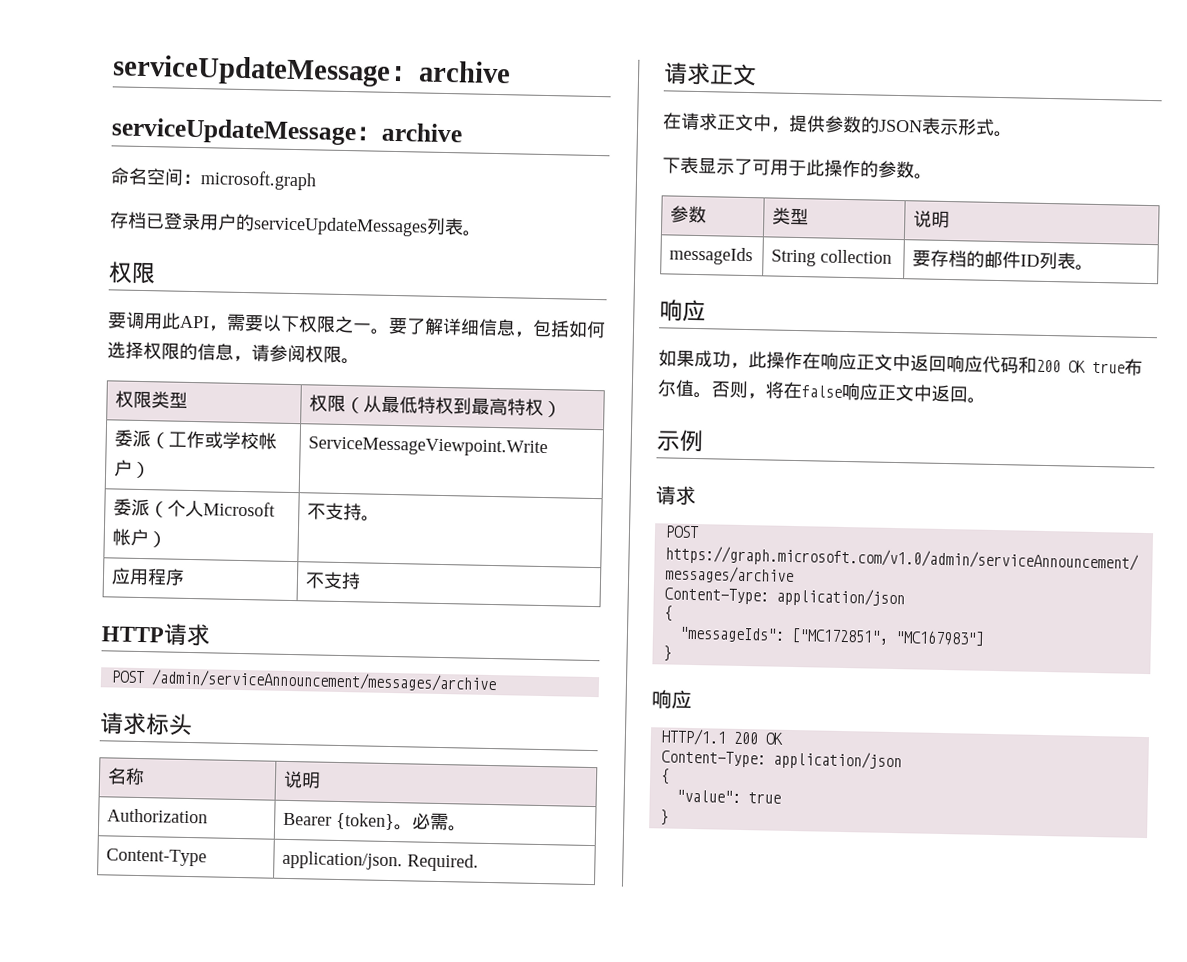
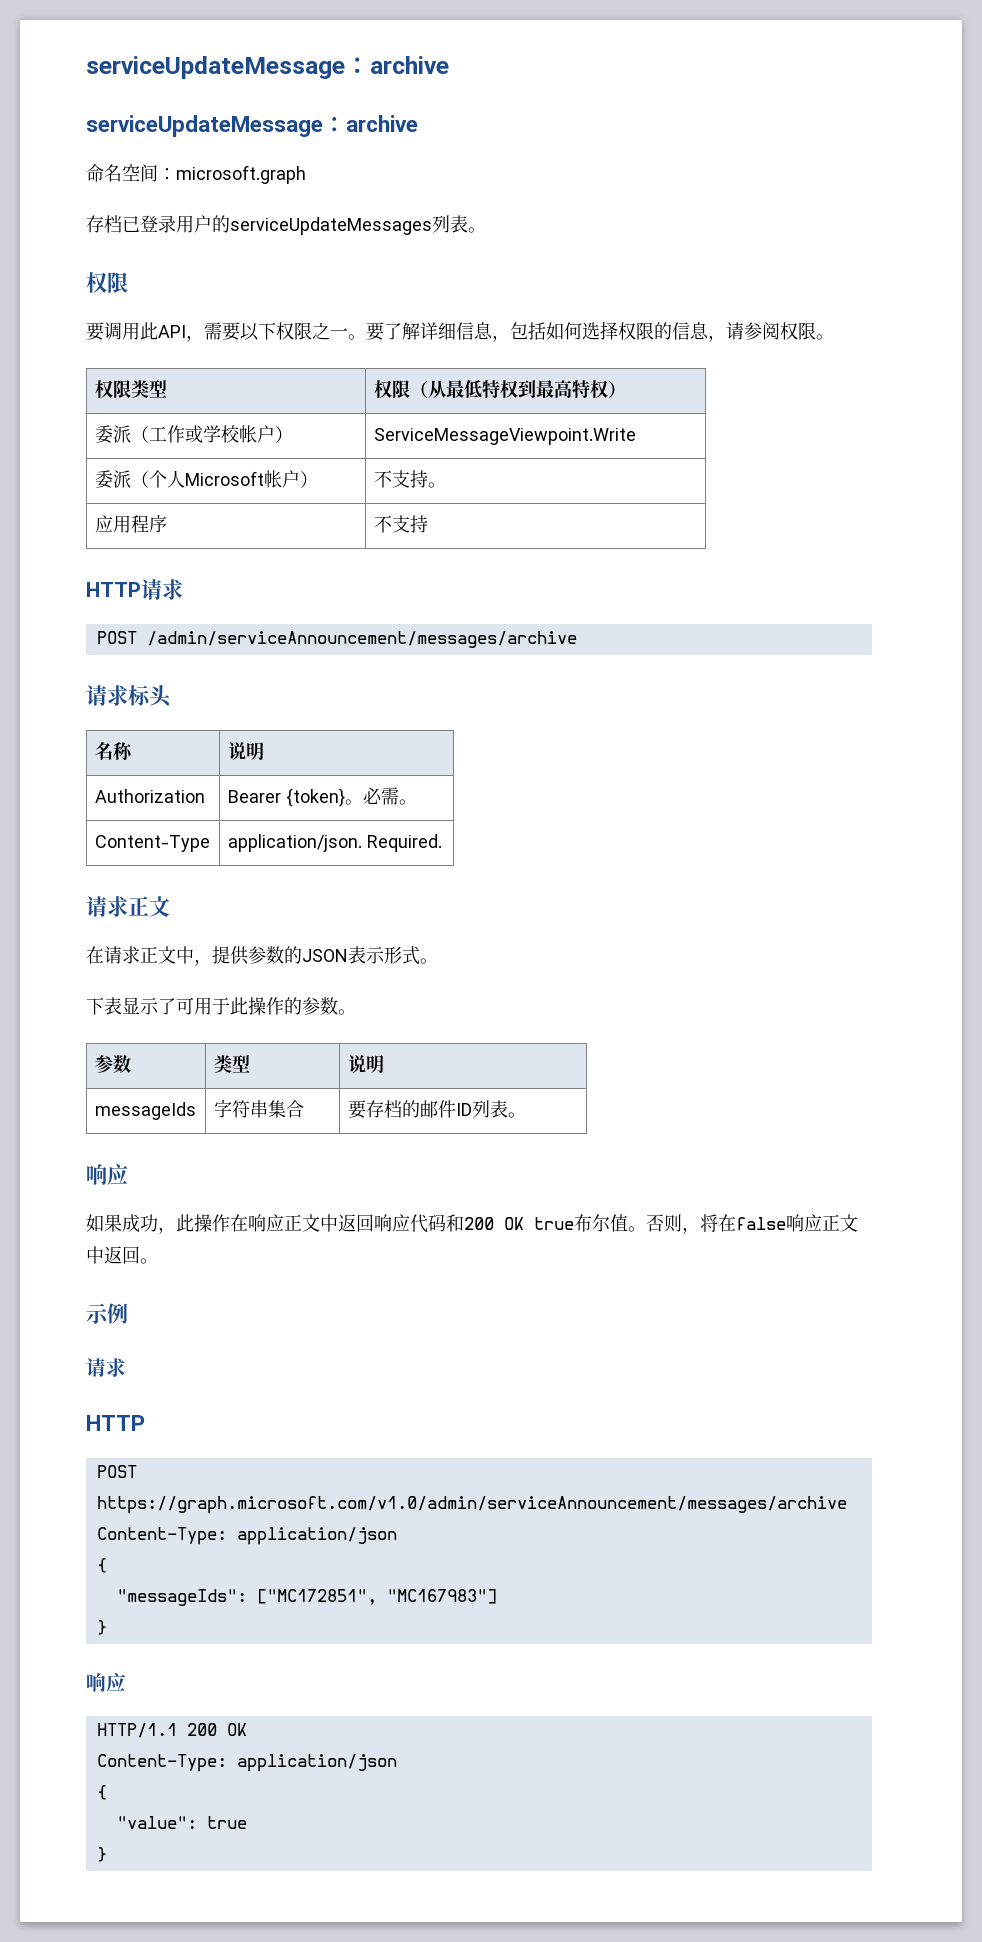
- messageIds | String collection | 要存档的邮件ID列表。
+ messageIds | 字符串集合 | 要存档的邮件ID列表。
  示例
  请求
+ HTTP

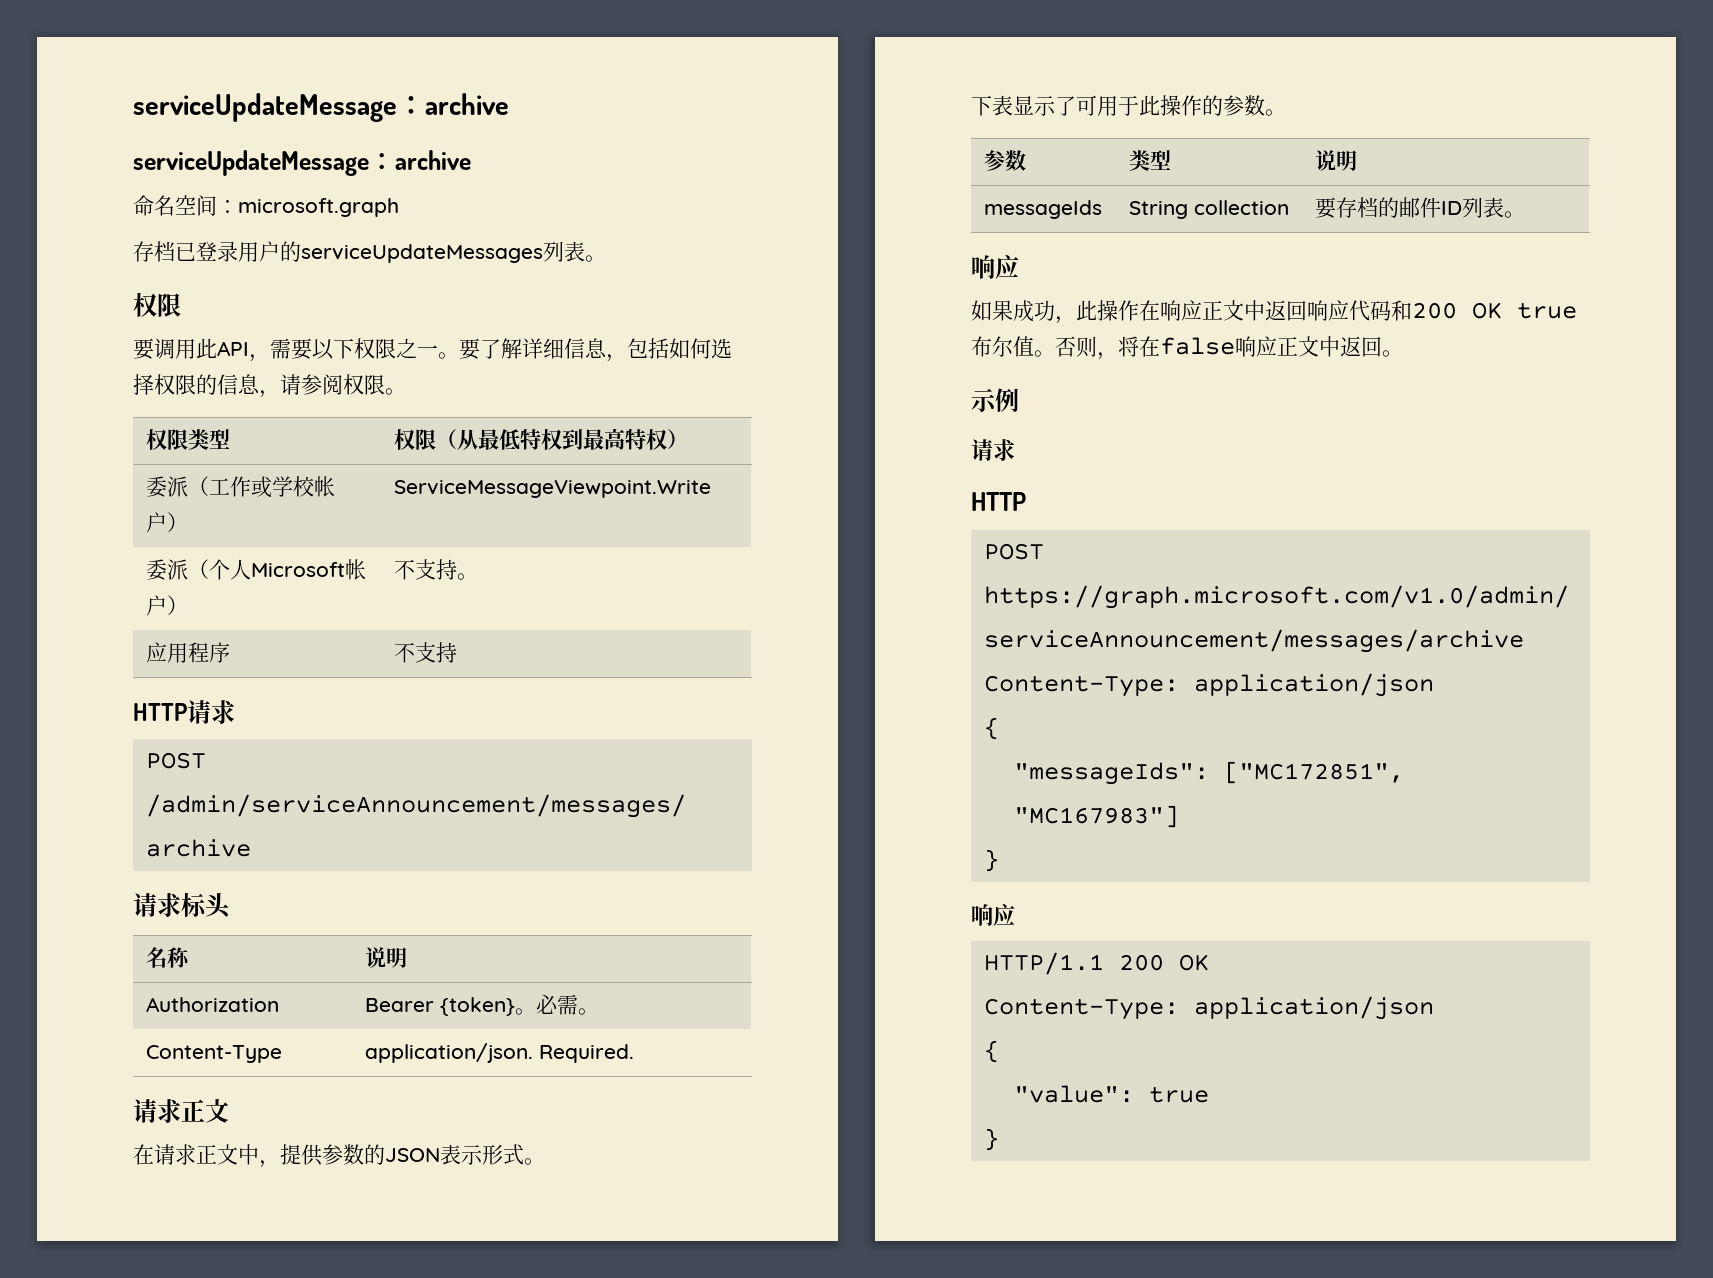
- messageIds | 字符串集合 | 要存档的邮件ID列表。
+ messageIds | String collection | 要存档的邮件ID列表。

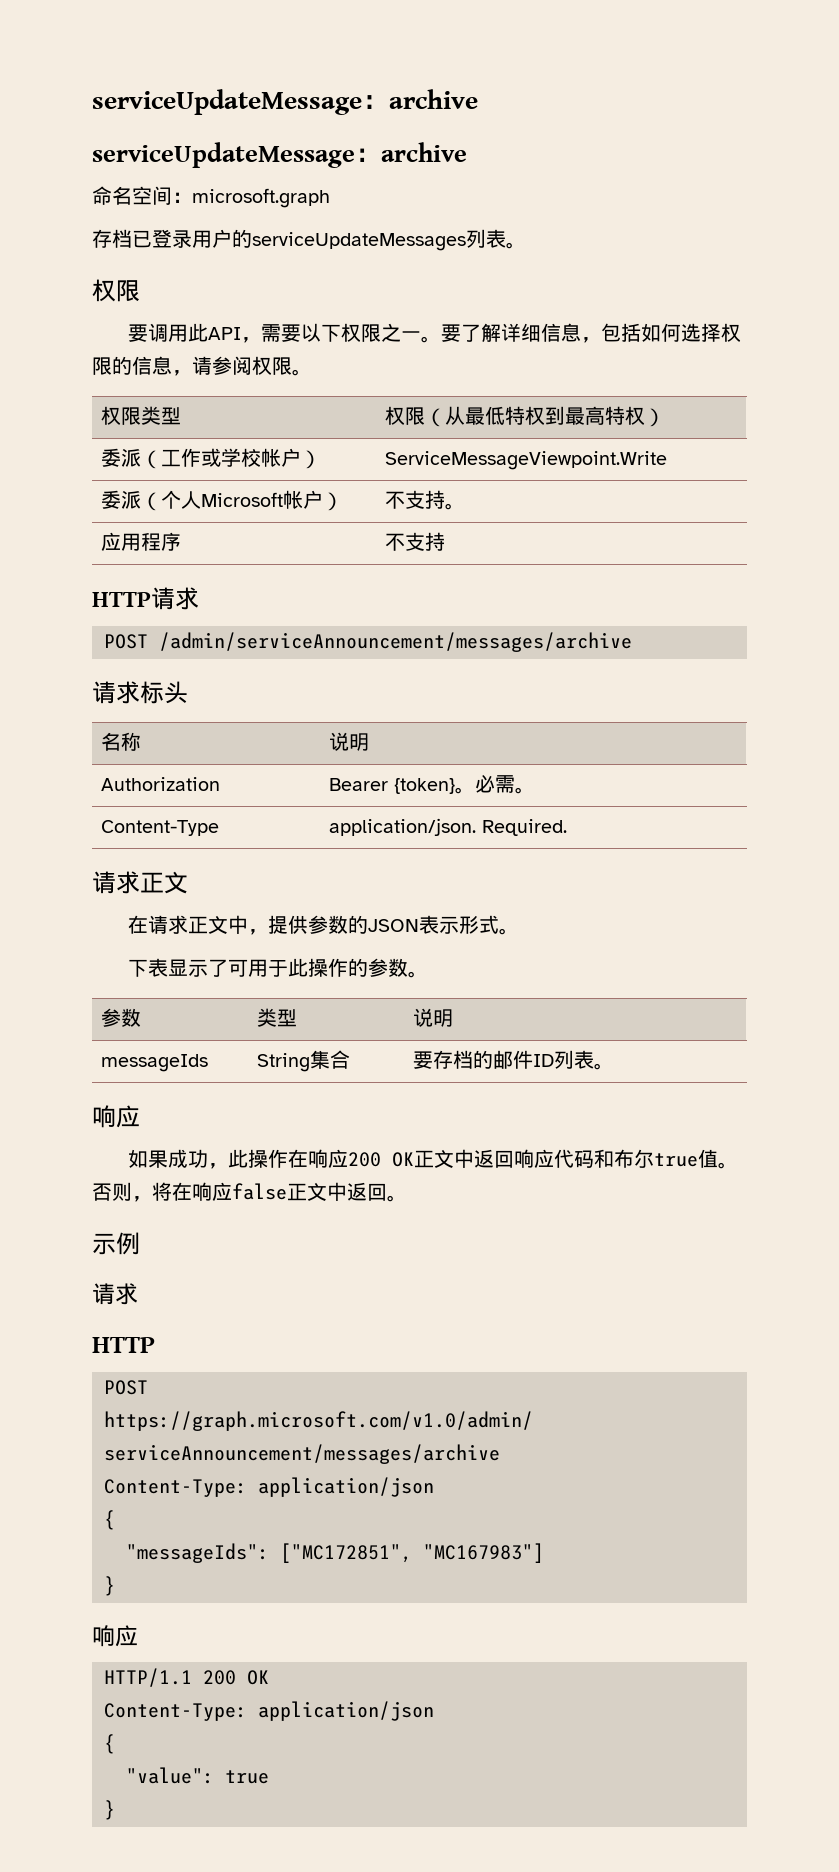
- messageIds | String collection | 要存档的邮件ID列表。
+ messageIds | String集合 | 要存档的邮件ID列表。
- 如果成功，此操作在响应正文中返回响应代码和200 OK true布尔值。
+ 如果成功，此操作在响应200 OK正文中返回响应代码和布尔true值。
- 否则，将在false响应正文中返回。
+ 否则，将在响应false正文中返回。

